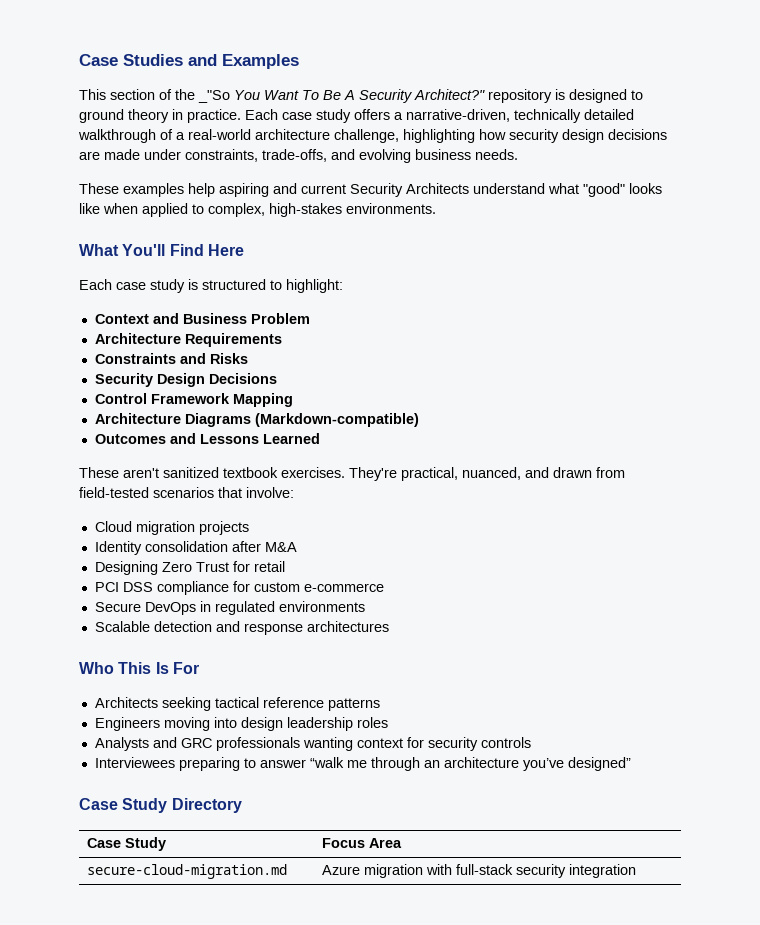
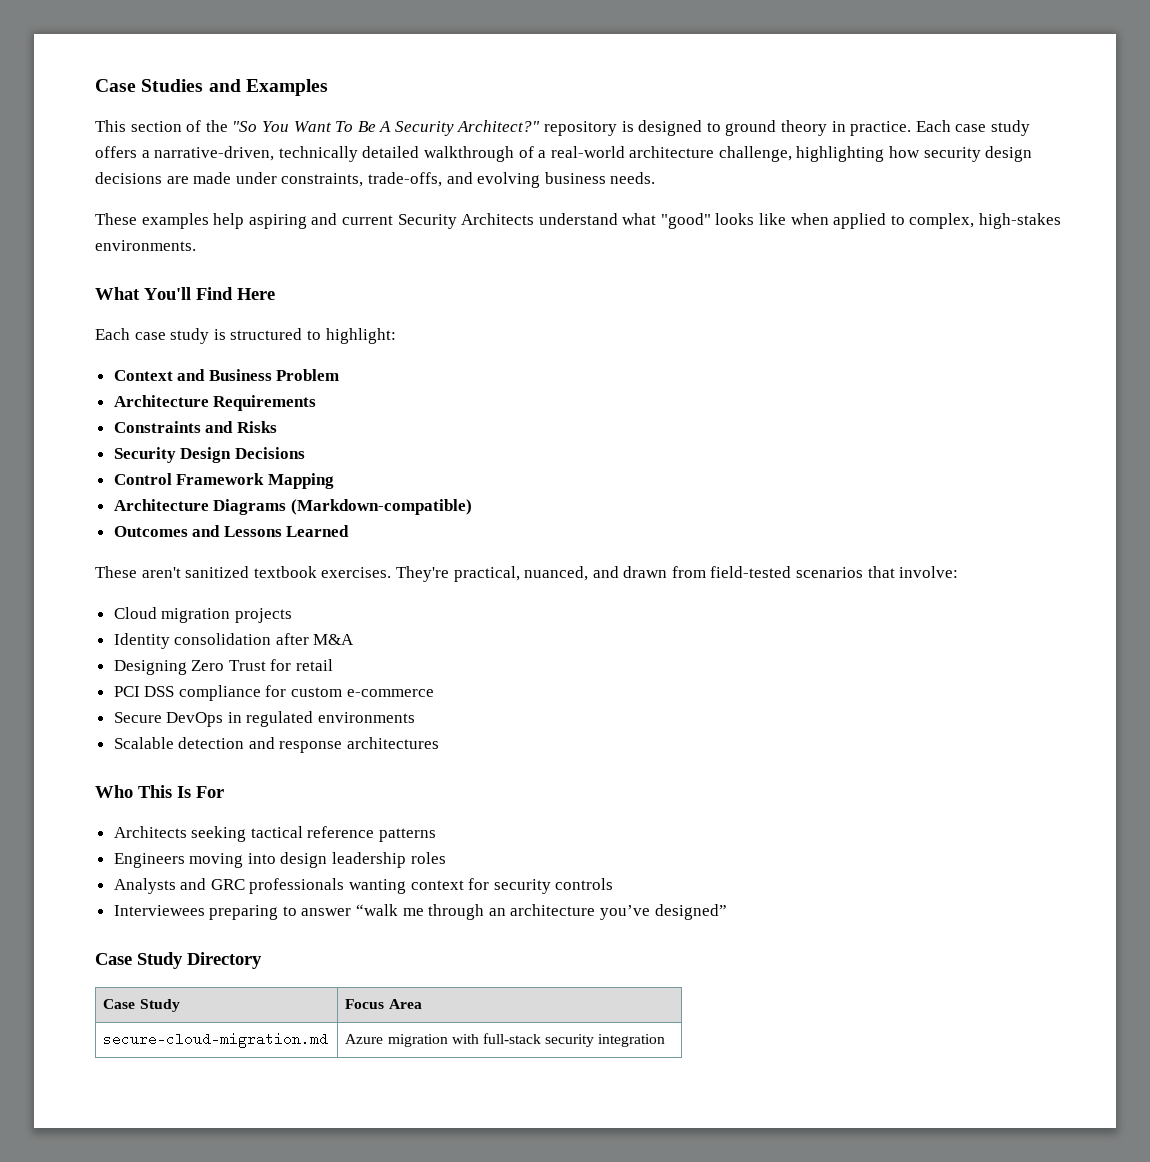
- This section of the _"So You Want To Be A Security Architect?" repository is designed to ground theory in practice.
+ This section of the "So You Want To Be A Security Architect?" repository is designed to ground theory in practice.

